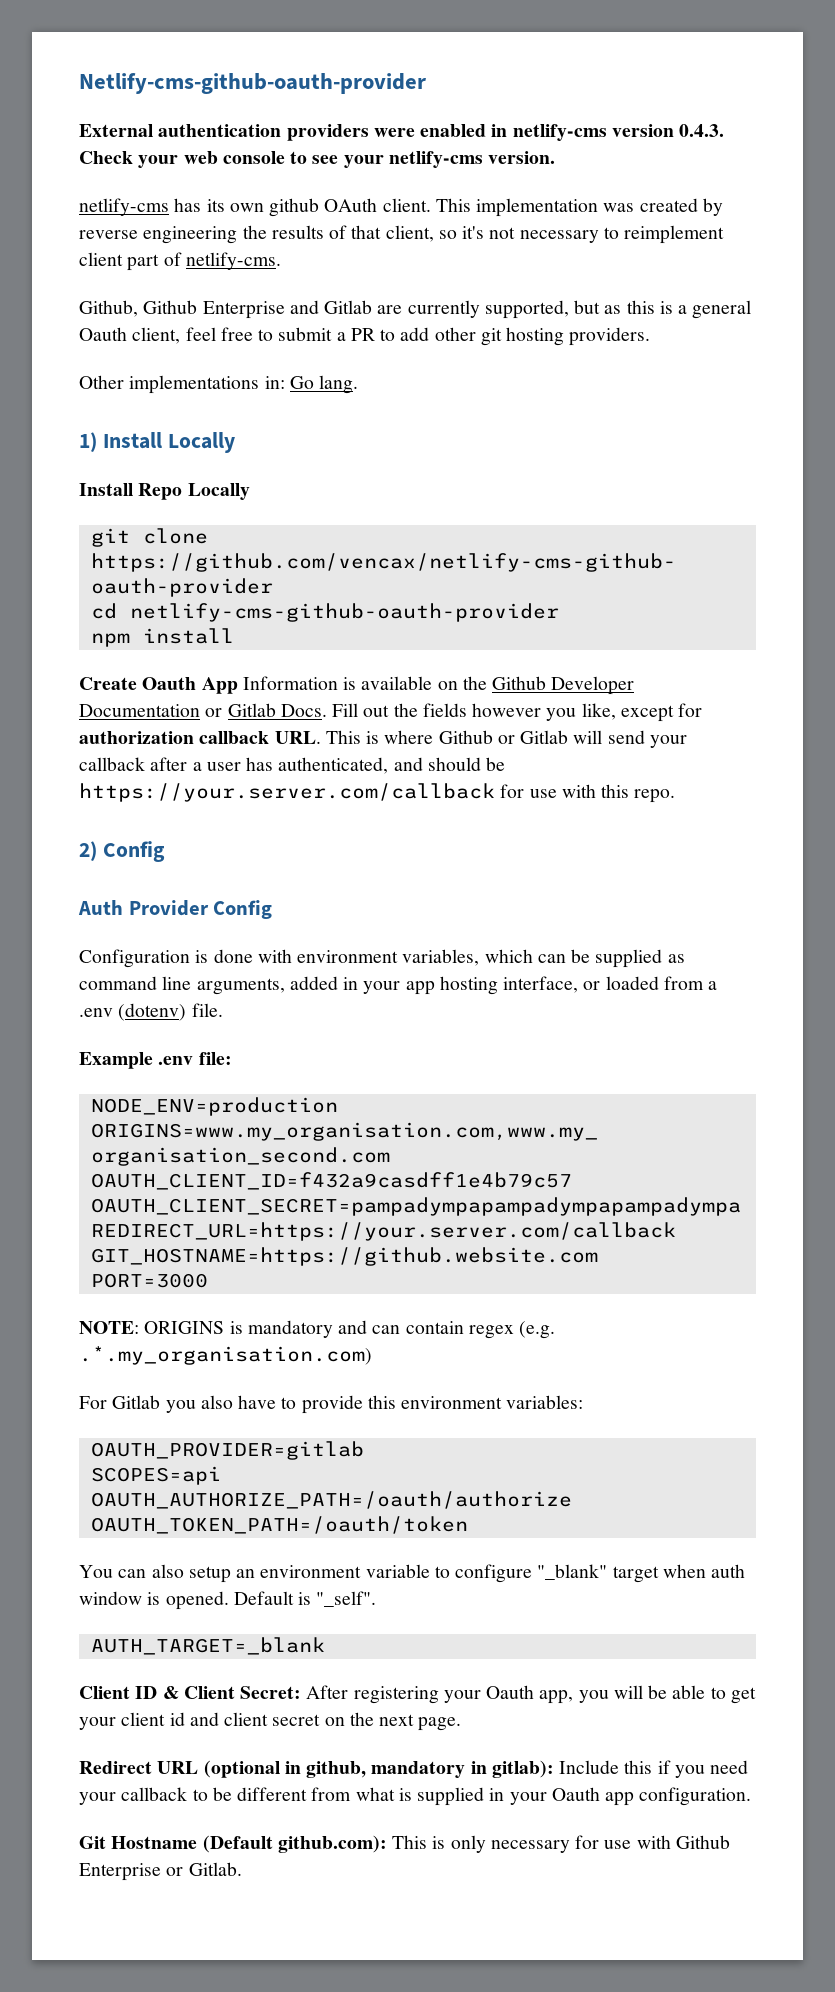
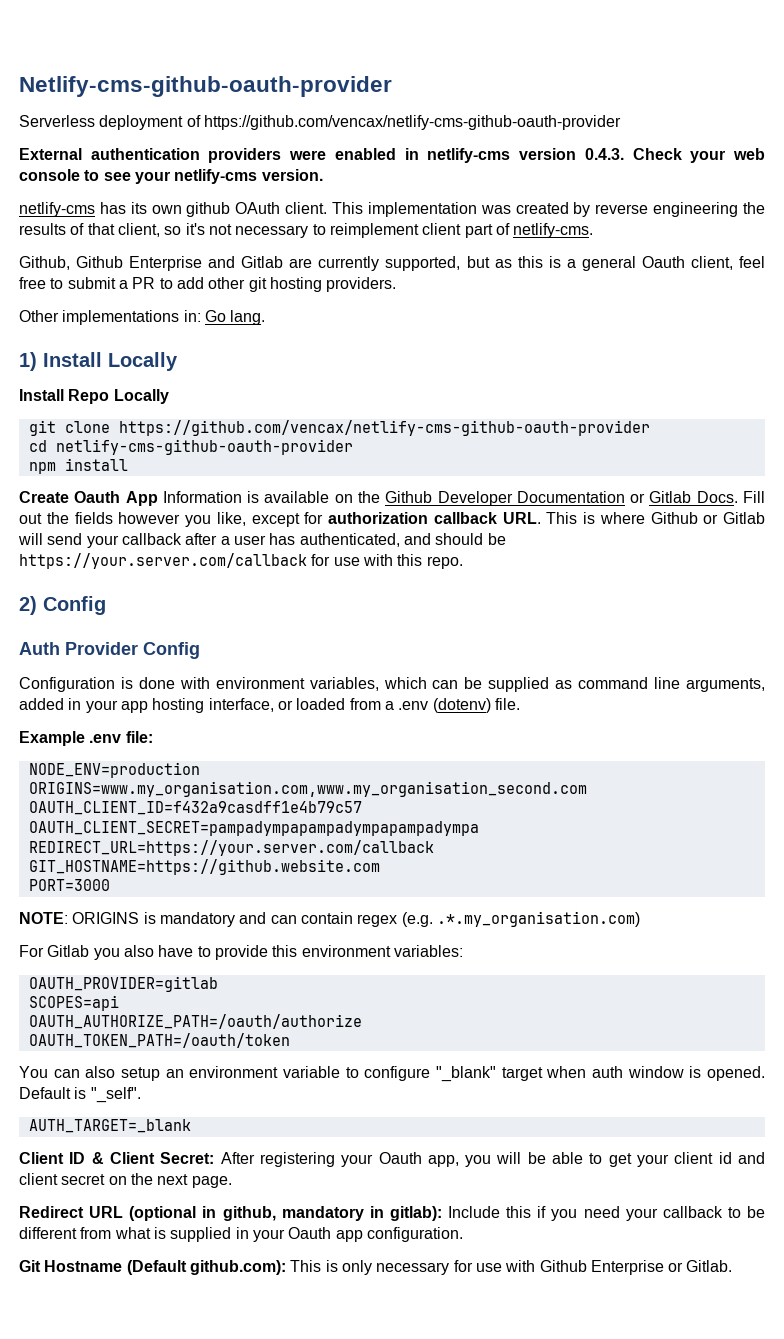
+ Serverless deployment of https://github.com/vencax/netlify-cms-github-oauth-provider

